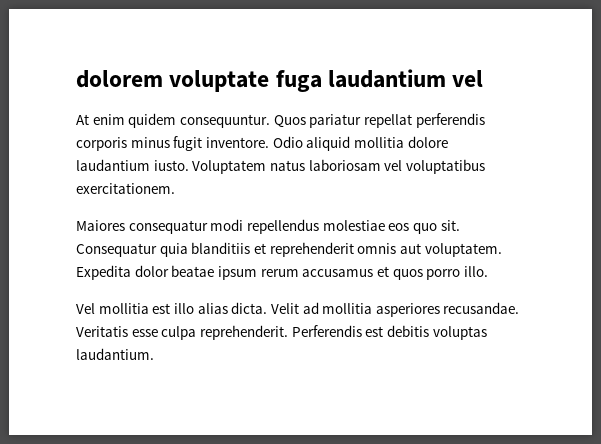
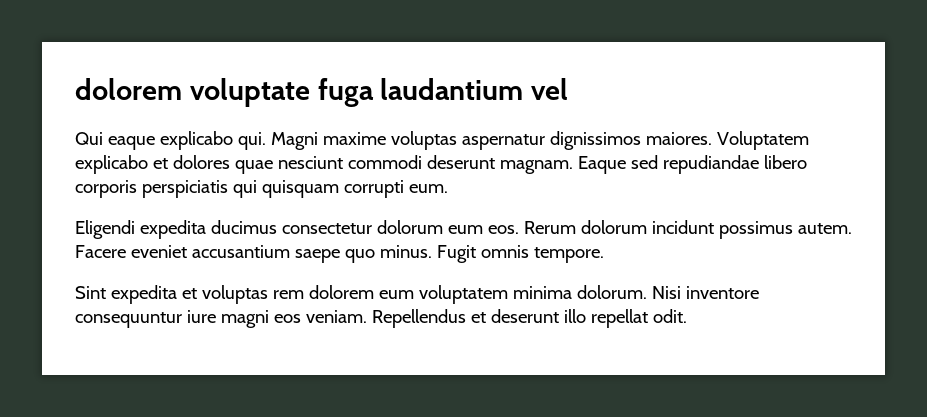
- At enim quidem consequuntur. Quos pariatur repellat perferendis corporis minus fugit inventore. Odio aliquid mollitia dolore laudantium iusto. Voluptatem natus laboriosam vel voluptatibus exercitationem.
- Maiores consequatur modi repellendus molestiae eos quo sit. Consequatur quia blanditiis et reprehenderit omnis aut voluptatem. Expedita dolor beatae ipsum rerum accusamus et quos porro illo.
- Vel mollitia est illo alias dicta. Velit ad mollitia asperiores recusandae. Veritatis esse culpa reprehenderit. Perferendis est debitis voluptas laudantium.
+ Qui eaque explicabo qui. Magni maxime voluptas aspernatur dignissimos maiores. Voluptatem explicabo et dolores quae nesciunt commodi deserunt magnam. Eaque sed repudiandae libero corporis perspiciatis qui quisquam corrupti eum.
+ Eligendi expedita ducimus consectetur dolorum eum eos. Rerum dolorum incidunt possimus autem. Facere eveniet accusantium saepe quo minus. Fugit omnis tempore.
+ Sint expedita et voluptas rem dolorem eum voluptatem minima dolorum. Nisi inventore consequuntur iure magni eos veniam. Repellendus et deserunt illo repellat odit.

